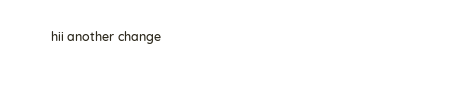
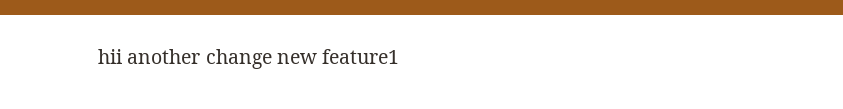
- hii another change
+ hii another change new feature1

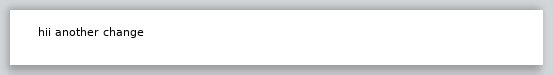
- hii another change new feature1
+ hii another change

